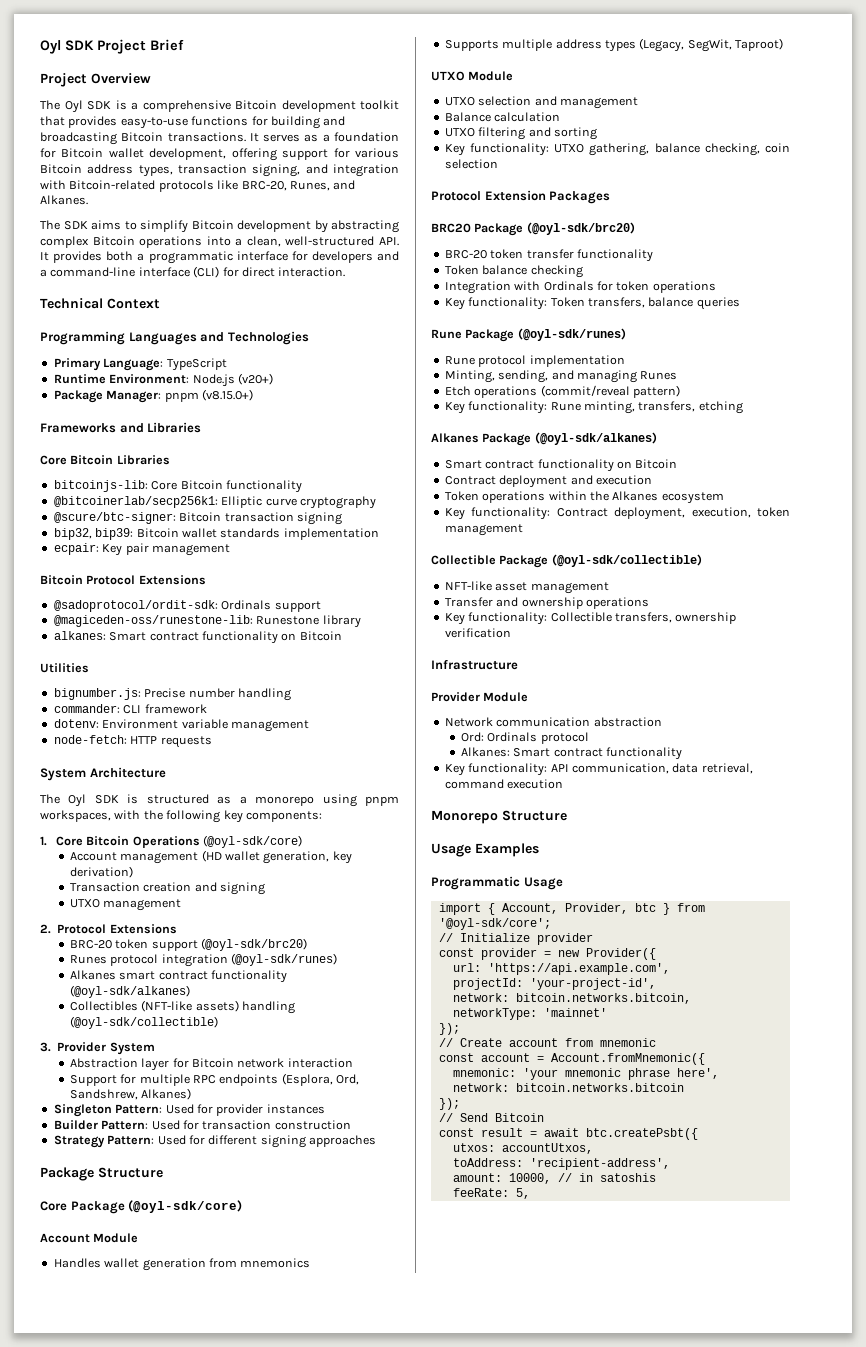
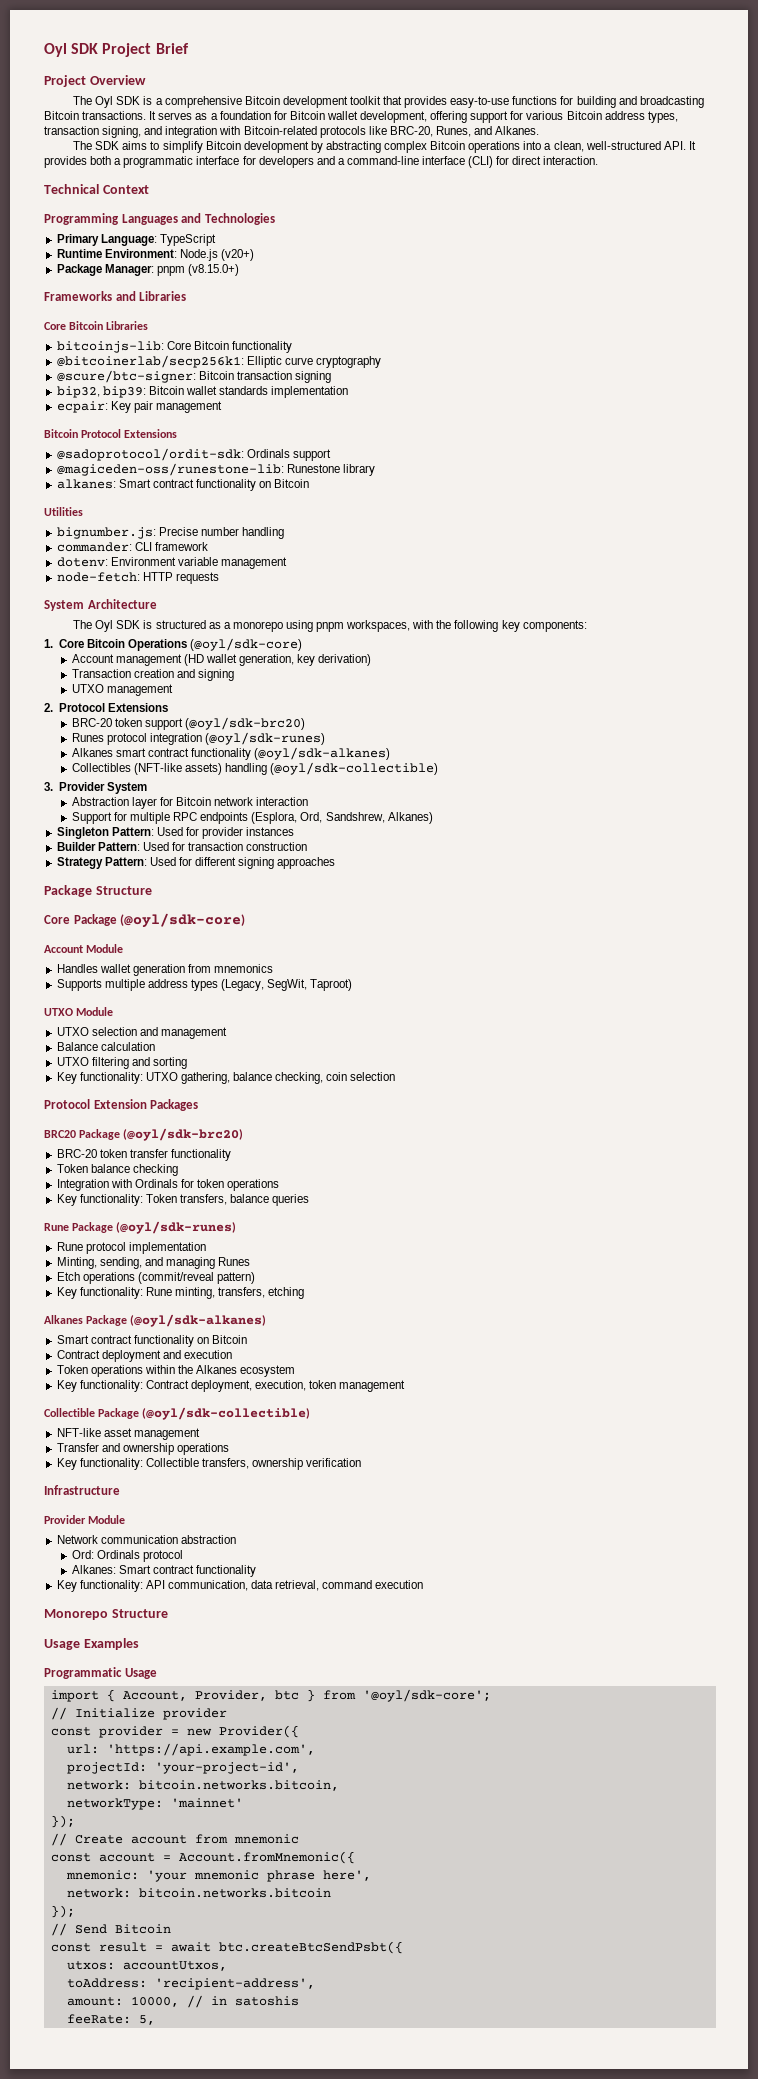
- 1. Core Bitcoin Operations (@oyl-sdk/core)
+ 1. Core Bitcoin Operations (@oyl/sdk-core)
- BRC-20 token support (@oyl-sdk/brc20)
+ BRC-20 token support (@oyl/sdk-brc20)
- Runes protocol integration (@oyl-sdk/runes)
+ Runes protocol integration (@oyl/sdk-runes)
- Alkanes smart contract functionality (@oyl-sdk/alkanes)
+ Alkanes smart contract functionality (@oyl/sdk-alkanes)
- Collectibles (NFT-like assets) handling (@oyl-sdk/collectible)
+ Collectibles (NFT-like assets) handling (@oyl/sdk-collectible)
- Core Package (@oyl-sdk/core)
+ Core Package (@oyl/sdk-core)
- BRC20 Package (@oyl-sdk/brc20)
+ BRC20 Package (@oyl/sdk-brc20)
- Rune Package (@oyl-sdk/runes)
+ Rune Package (@oyl/sdk-runes)
- Alkanes Package (@oyl-sdk/alkanes)
+ Alkanes Package (@oyl/sdk-alkanes)
- Collectible Package (@oyl-sdk/collectible)
+ Collectible Package (@oyl/sdk-collectible)
- import { Account, Provider, btc } from '@oyl-sdk/core';
+ import { Account, Provider, btc } from '@oyl/sdk-core';
- const result = await btc.createPsbt({
+ const result = await btc.createBtcSendPsbt({

